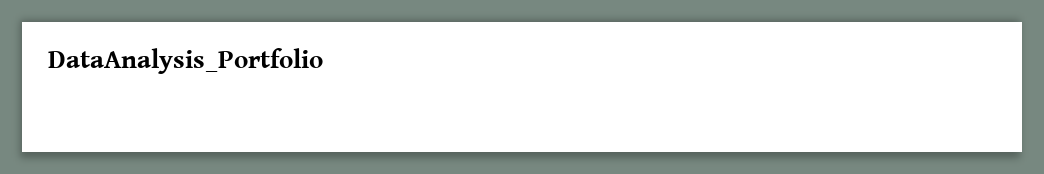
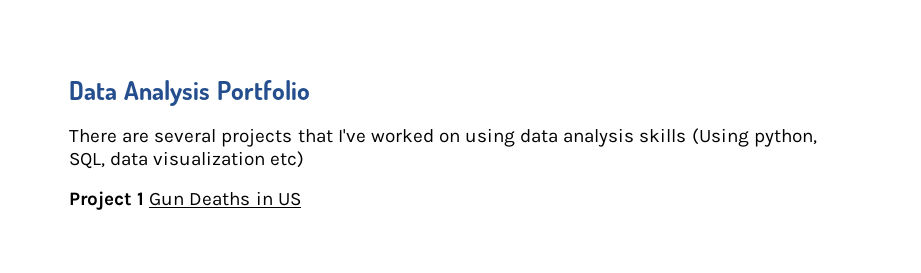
- DataAnalysis_Portfolio
+ Data Analysis Portfolio
+ There are several projects that I've worked on using data analysis skills (Using python, SQL, data visualization etc)
+ Project 1 Gun Deaths in US

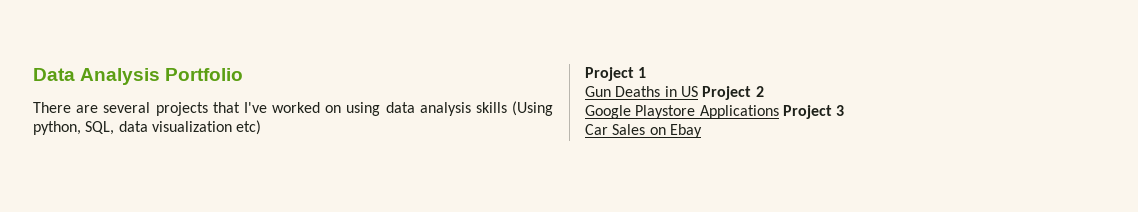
- Project 1 Gun Deaths in US
+ Project 1
+ Gun Deaths in US Project 2
+ Google Playstore Applications Project 3
+ Car Sales on Ebay

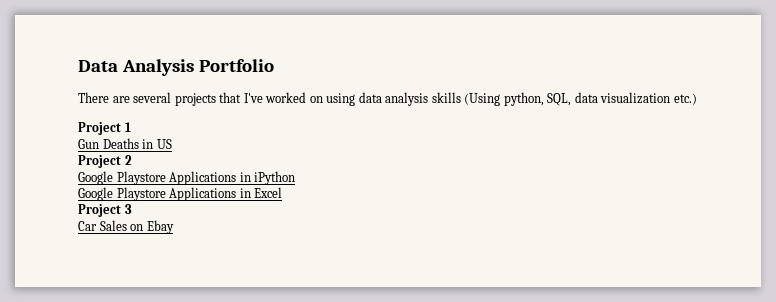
- There are several projects that I've worked on using data analysis skills (Using python, SQL, data visualization etc)
+ There are several projects that I've worked on using data analysis skills (Using python, SQL, data visualization etc.)
- Gun Deaths in US Project 2
+ Gun Deaths in US
+ Project 2
- Google Playstore Applications Project 3
+ Google Playstore Applications in iPython
+ Google Playstore Applications in Excel
+ Project 3

